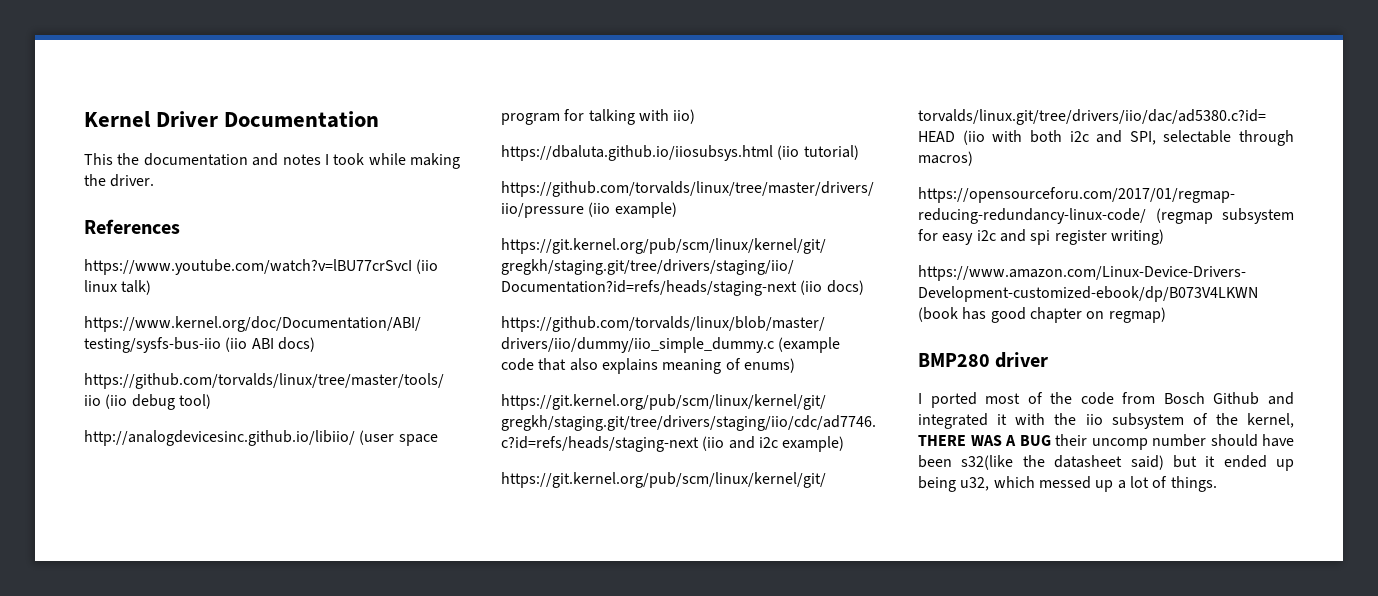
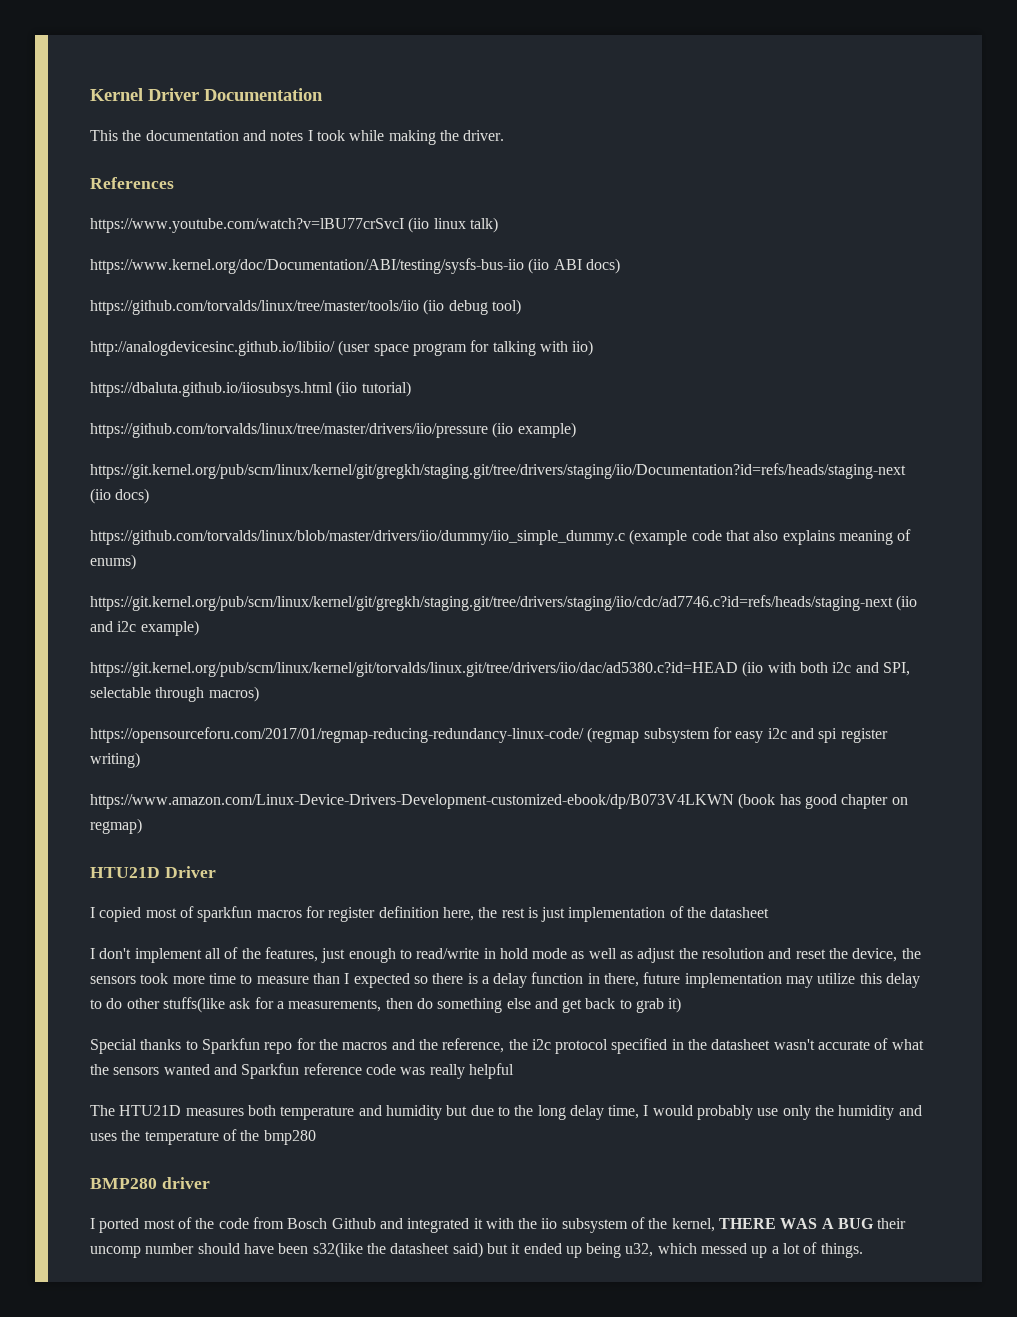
+ HTU21D Driver
+ I copied most of sparkfun macros for register definition here, the rest is just implementation of the datasheet
+ I don't implement all of the features, just enough to read/write in hold mode as well as adjust the resolution and reset the device, the sensors took more time to measure than I expected so there is a delay function in there, future implementation may utilize this delay to do other stuffs(like ask for a measurements, then do something else and get back to grab it)
+ Special thanks to Sparkfun repo for the macros and the reference, the i2c protocol specified in the datasheet wasn't accurate of what the sensors wanted and Sparkfun reference code was really helpful
+ The HTU21D measures both temperature and humidity but due to the long delay time, I would probably use only the humidity and uses the temperature of the bmp280

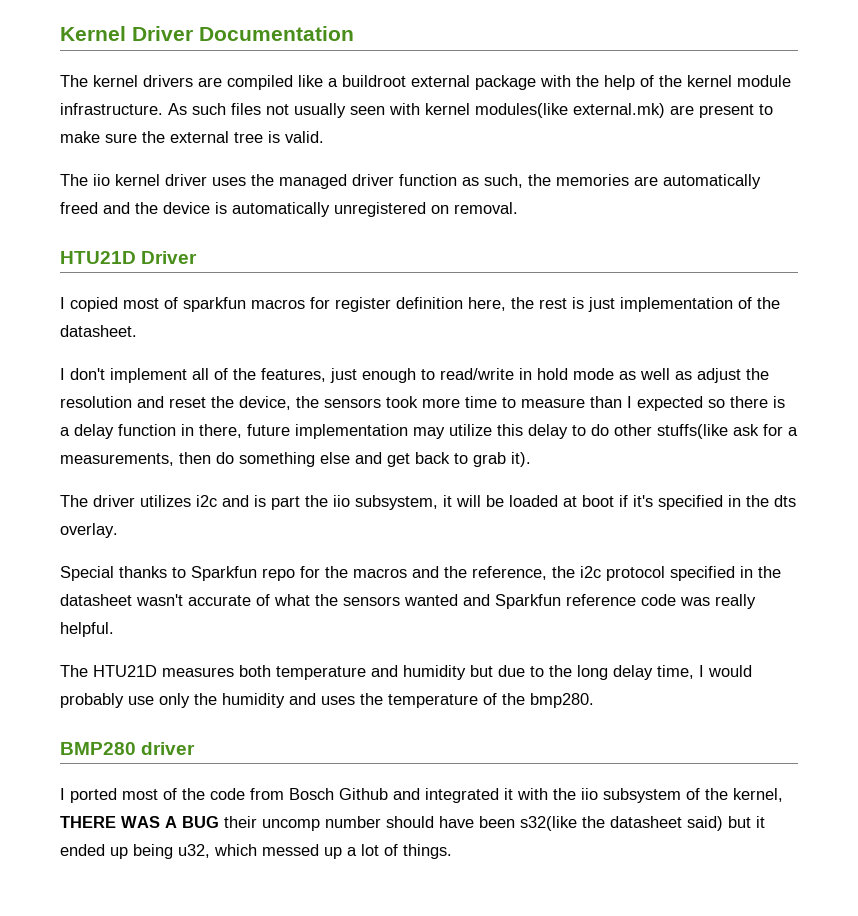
- This the documentation and notes I took while making the driver.
- References
- https://www.youtube.com/watch?v=lBU77crSvcI (iio linux talk)
- https://www.kernel.org/doc/Documentation/ABI/testing/sysfs-bus-iio (iio ABI docs)
- https://github.com/torvalds/linux/tree/master/tools/iio (iio debug tool)
- http://analogdevicesinc.github.io/libiio/ (user space program for talking with iio)
- https://dbaluta.github.io/iiosubsys.html (iio tutorial)
- https://github.com/torvalds/linux/tree/master/drivers/iio/pressure (iio example)
- https://git.kernel.org/pub/scm/linux/kernel/git/gregkh/staging.git/tree/drivers/staging/iio/Documentation?id=refs/heads/staging-next (iio docs)
- https://github.com/torvalds/linux/blob/master/drivers/iio/dummy/iio_simple_dummy.c (example code that also explains meaning of enums)
- https://git.kernel.org/pub/scm/linux/kernel/git/gregkh/staging.git/tree/drivers/staging/iio/cdc/ad7746.c?id=refs/heads/staging-next (iio and i2c example)
- https://git.kernel.org/pub/scm/linux/kernel/git/torvalds/linux.git/tree/drivers/iio/dac/ad5380.c?id=HEAD (iio with both i2c and SPI, selectable through macros)
- https://opensourceforu.com/2017/01/regmap-reducing-redundancy-linux-code/ (regmap subsystem for easy i2c and spi register writing)
- https://www.amazon.com/Linux-Device-Drivers-Development-customized-ebook/dp/B073V4LKWN (book has good chapter on regmap)
+ The kernel drivers are compiled like a buildroot external package with the help of the kernel module infrastructure. As such files not usually seen with kernel modules(like external.mk) are present to make sure the external tree is valid.
+ The iio kernel driver uses the managed driver function as such, the memories are automatically freed and the device is automatically unregistered on removal.
- I copied most of sparkfun macros for register definition here, the rest is just implementation of the datasheet
+ I copied most of sparkfun macros for register definition here, the rest is just implementation of the datasheet.
- I don't implement all of the features, just enough to read/write in hold mode as well as adjust the resolution and reset the device, the sensors took more time to measure than I expected so there is a delay function in there, future implementation may utilize this delay to do other stuffs(like ask for a measurements, then do something else and get back to grab it)
+ I don't implement all of the features, just enough to read/write in hold mode as well as adjust the resolution and reset the device, the sensors took more time to measure than I expected so there is a delay function in there, future implementation may utilize this delay to do other stuffs(like ask for a measurements, then do something else and get back to grab it).
+ The driver utilizes i2c and is part the iio subsystem, it will be loaded at boot if it's specified in the dts overlay.
- Special thanks to Sparkfun repo for the macros and the reference, the i2c protocol specified in the datasheet wasn't accurate of what the sensors wanted and Sparkfun reference code was really helpful
+ Special thanks to Sparkfun repo for the macros and the reference, the i2c protocol specified in the datasheet wasn't accurate of what the sensors wanted and Sparkfun reference code was really helpful.
- The HTU21D measures both temperature and humidity but due to the long delay time, I would probably use only the humidity and uses the temperature of the bmp280
+ The HTU21D measures both temperature and humidity but due to the long delay time, I would probably use only the humidity and uses the temperature of the bmp280.

